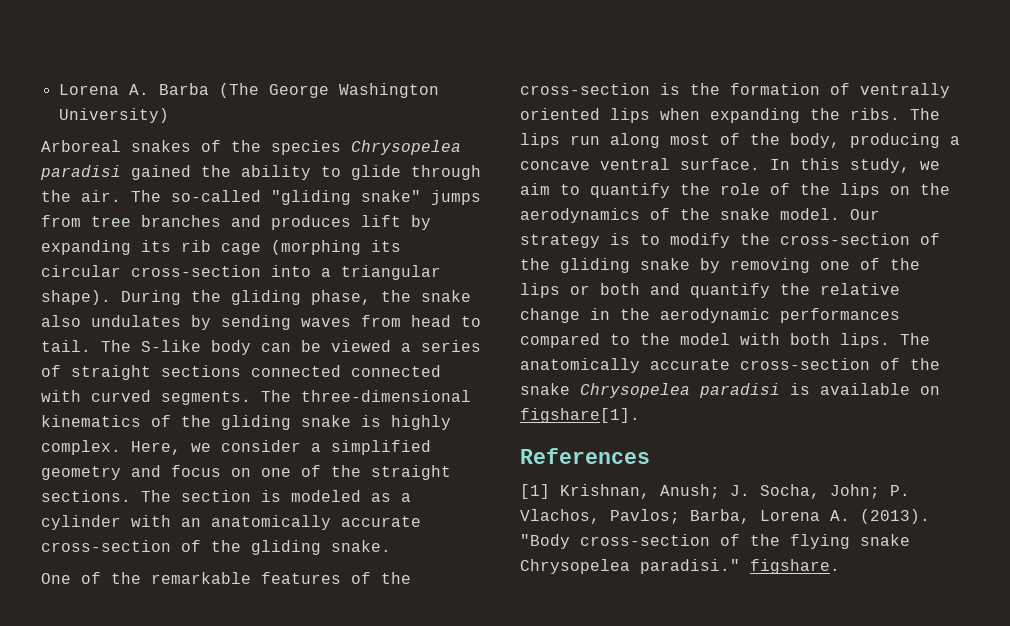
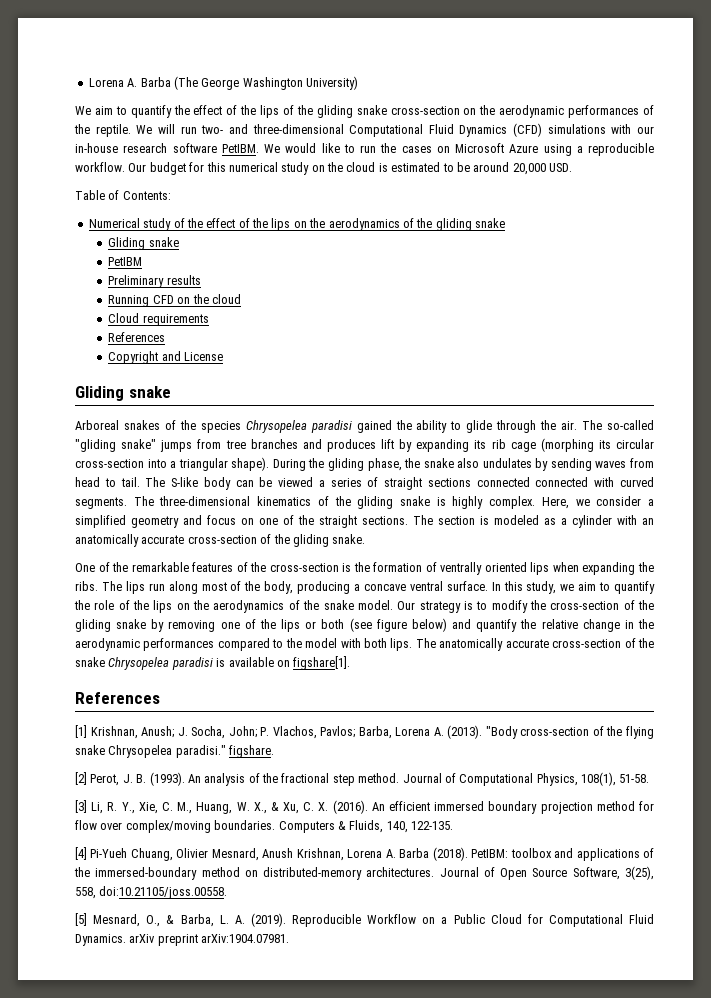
+ We aim to quantify the effect of the lips of the gliding snake cross-section on the aerodynamic performances of the reptile. We will run two- and three-dimensional Computational Fluid Dynamics (CFD) simulations with our in-house research software PetIBM. We would like to run the cases on Microsoft Azure using a reproducible workflow. Our budget for this numerical study on the cloud is estimated to be around 20,000 USD.
+ Table of Contents:
+ Numerical study of the effect of the lips on the aerodynamics of the gliding snake
+ Gliding snake
+ PetIBM
+ Preliminary results
+ Running CFD on the cloud
+ Cloud requirements
+ References
+ Copyright and License
+ Gliding snake
- Our strategy is to modify the cross-section of the gliding snake by removing one of the lips or both and quantify the relative change in the aerodynamic performances compared to the model with both lips.
+ Our strategy is to modify the cross-section of the gliding snake by removing one of the lips or both (see figure below) and quantify the relative change in the aerodynamic performances compared to the model with both lips.
+ [2] Perot, J. B. (1993). An analysis of the fractional step method. Journal of Computational Physics, 108(1), 51-58.
+ [3] Li, R. Y., Xie, C. M., Huang, W. X., & Xu, C. X. (2016). An efficient immersed boundary projection method for flow over complex/moving boundaries. Computers & Fluids, 140, 122-135.
+ [4] Pi-Yueh Chuang, Olivier Mesnard, Anush Krishnan, Lorena A. Barba (2018). PetIBM: toolbox and applications of the immersed-boundary method on distributed-memory architectures. Journal of Open Source Software, 3(25), 558, doi:10.21105/joss.00558.
+ [5] Mesnard, O., & Barba, L. A. (2019). Reproducible Workflow on a Public Cloud for Computational Fluid Dynamics. arXiv preprint arXiv:1904.07981.

